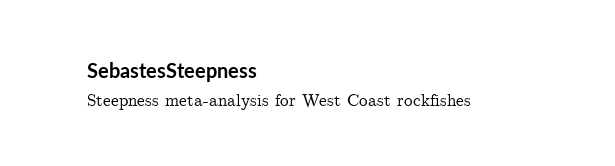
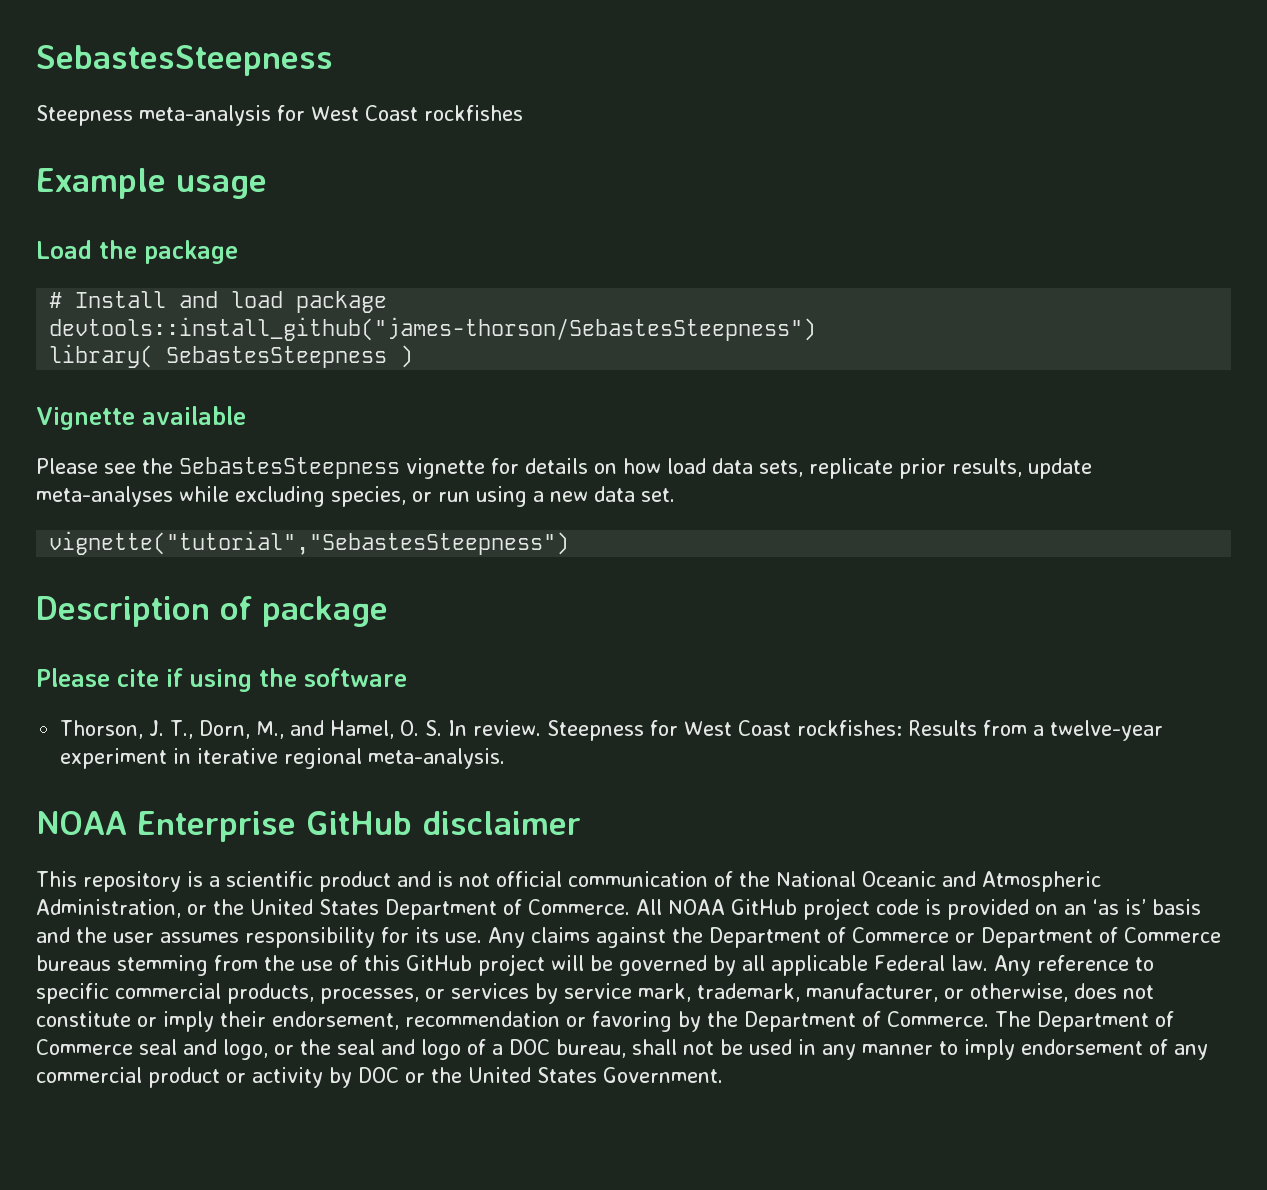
+ Example usage
+ Load the package
+ # Install and load package
+ devtools::install_github("james-thorson/SebastesSteepness")
+ library( SebastesSteepness )
+ Vignette available
+ Please see the SebastesSteepness vignette for details on how load data sets, replicate prior results, update meta-analyses while excluding species, or run using a new data set.
+ vignette("tutorial","SebastesSteepness")
+ Description of package
+ Please cite if using the software
+ Thorson, J. T., Dorn, M., and Hamel, O. S. In review. Steepness for West Coast rockfishes: Results from a twelve-year experiment in iterative regional meta-analysis.
+ NOAA Enterprise GitHub disclaimer
+ This repository is a scientific product and is not official communication of the National Oceanic and Atmospheric Administration, or the United States Department of Commerce. All NOAA GitHub project code is provided on an ‘as is’ basis and the user assumes responsibility for its use. Any claims against the Department of Commerce or Department of Commerce bureaus stemming from the use of this GitHub project will be governed by all applicable Federal law. Any reference to specific commercial products, processes, or services by service mark, trademark, manufacturer, or otherwise, does not constitute or imply their endorsement, recommendation or favoring by the Department of Commerce. The Department of Commerce seal and logo, or the seal and logo of a DOC bureau, shall not be used in any manner to imply endorsement of any commercial product or activity by DOC or the United States Government.

